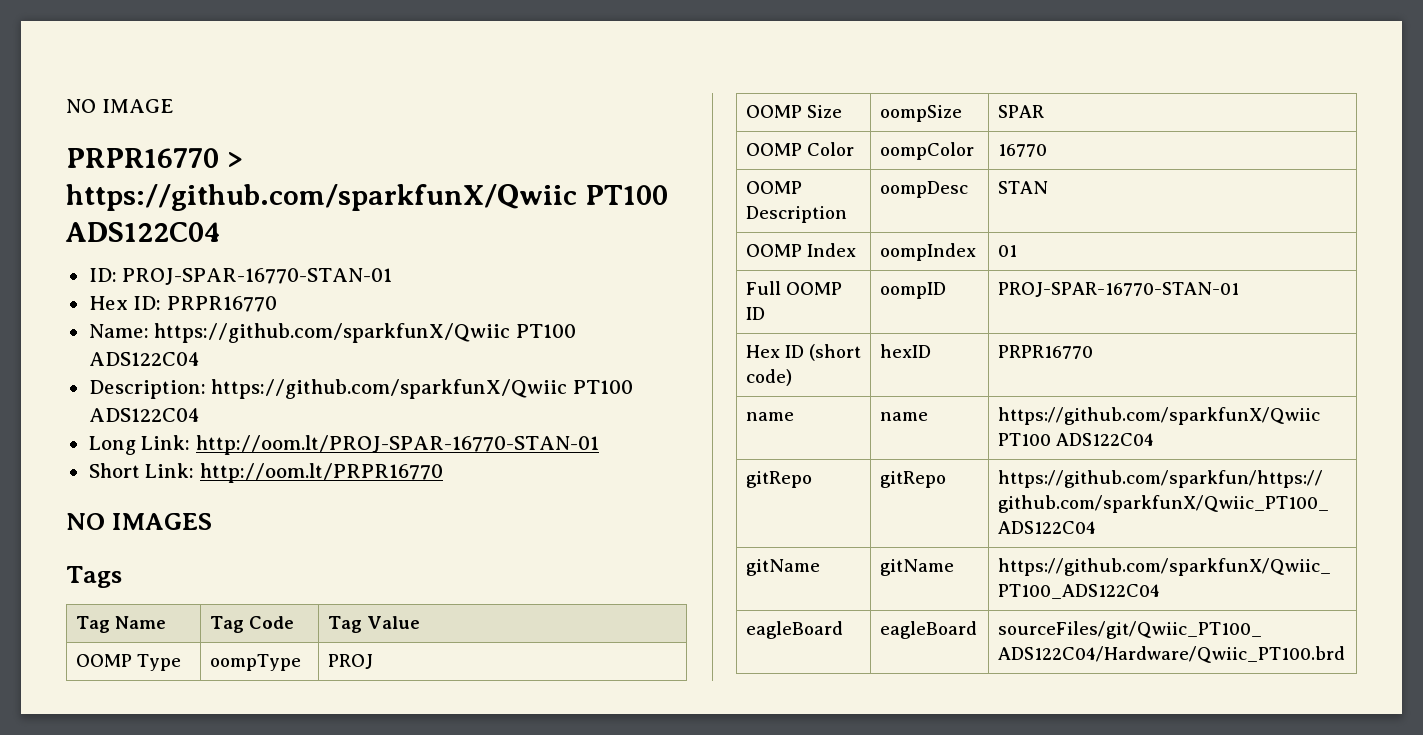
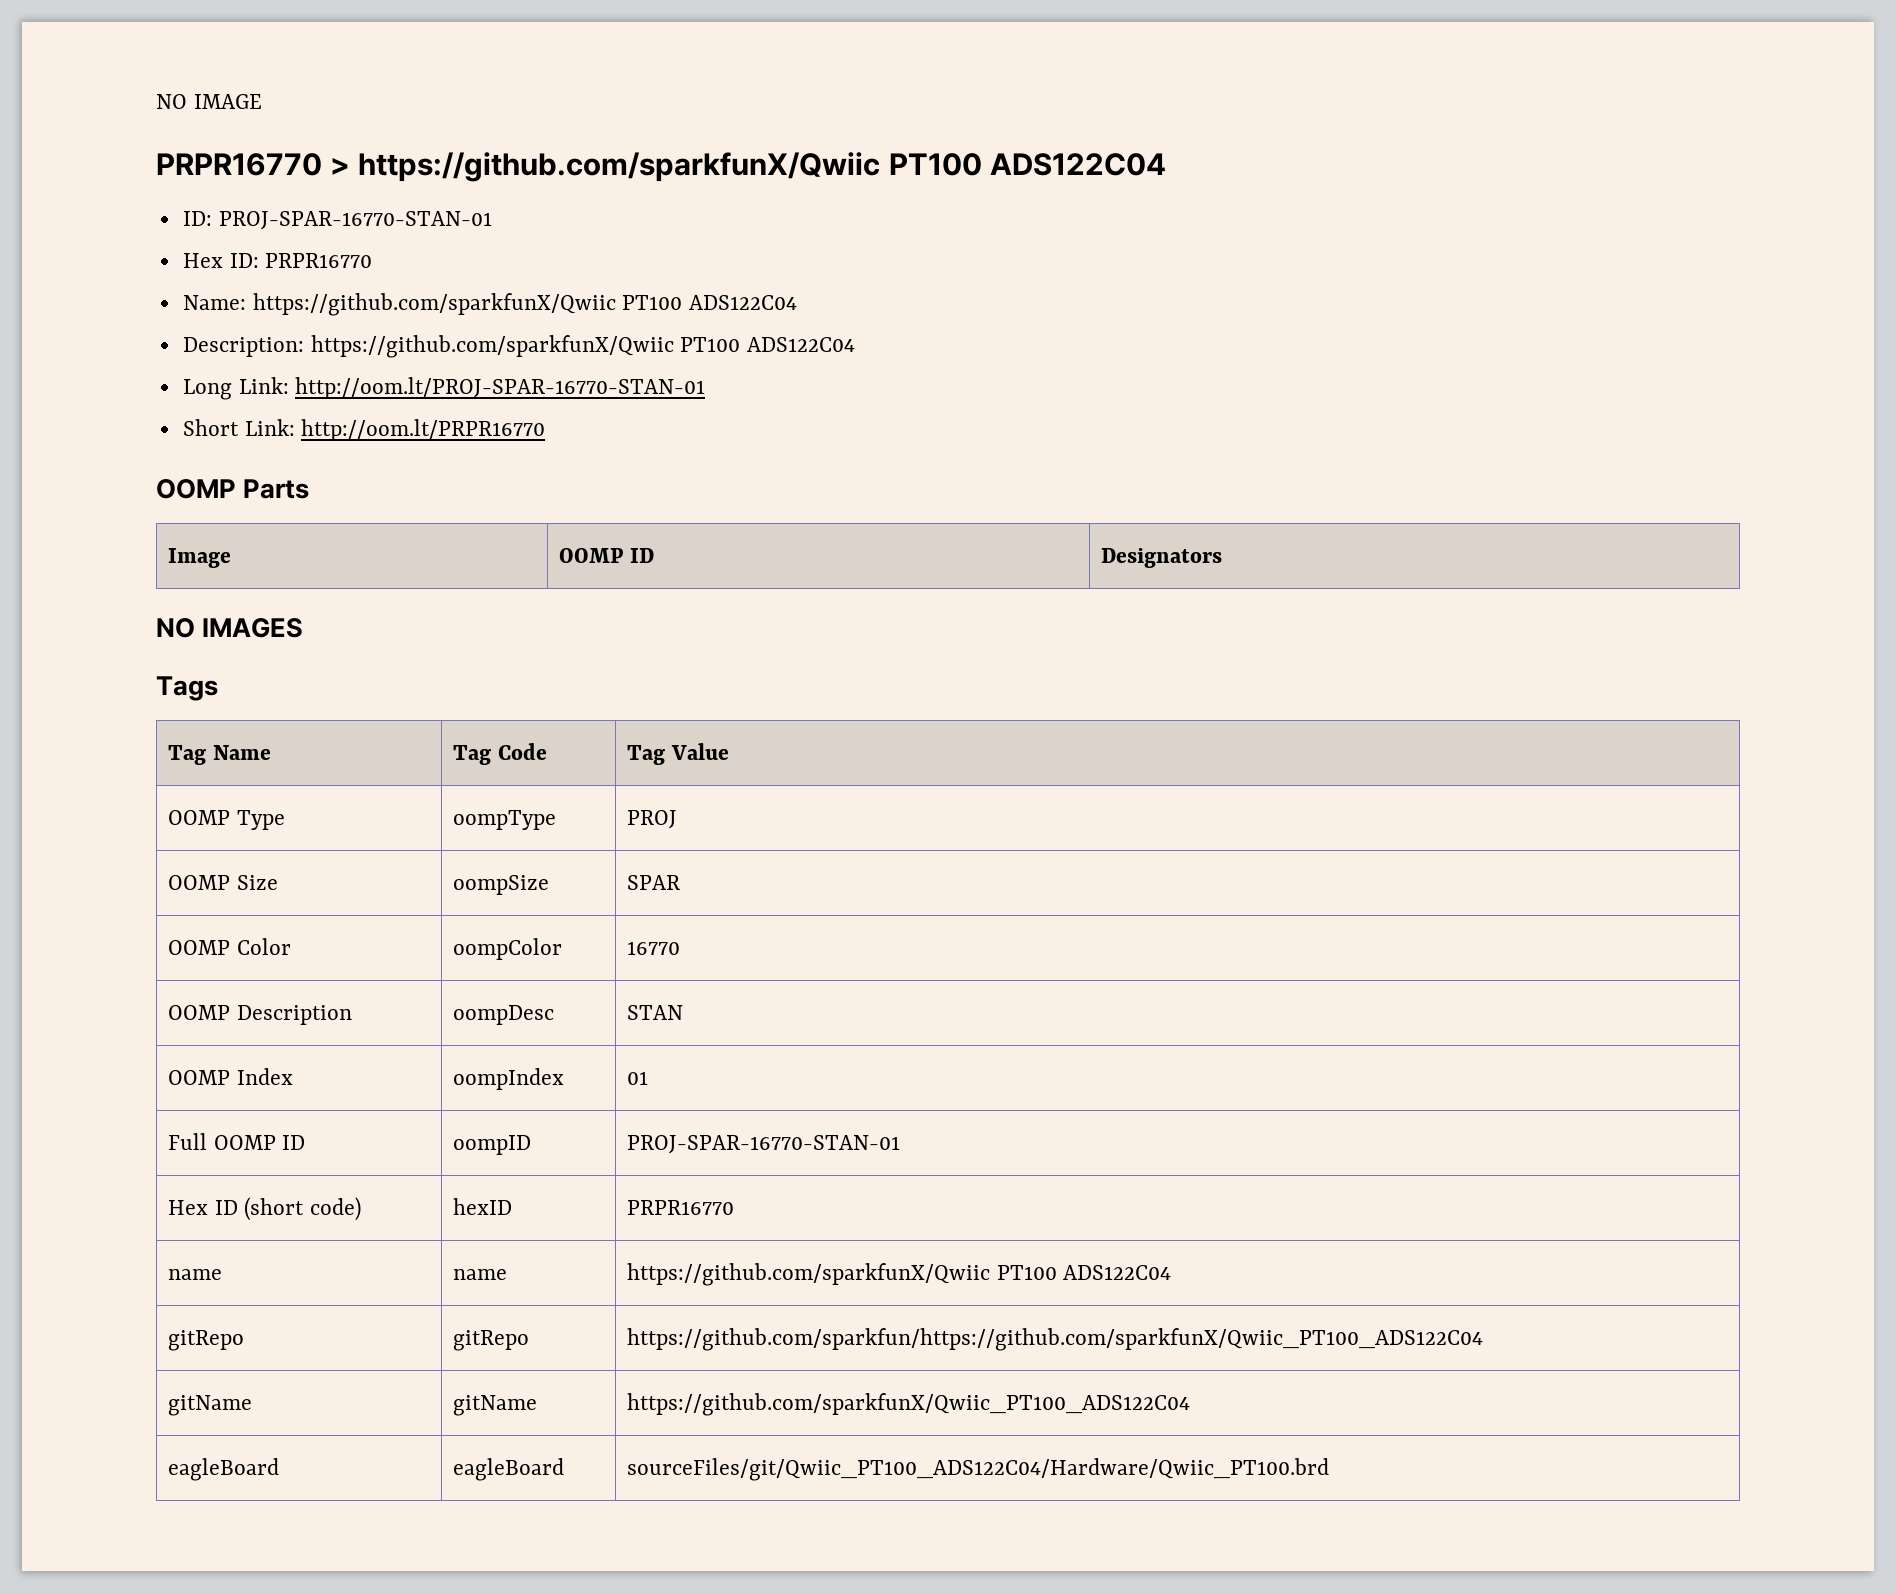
+ OOMP Parts
+ Image | OOMP ID | Designators

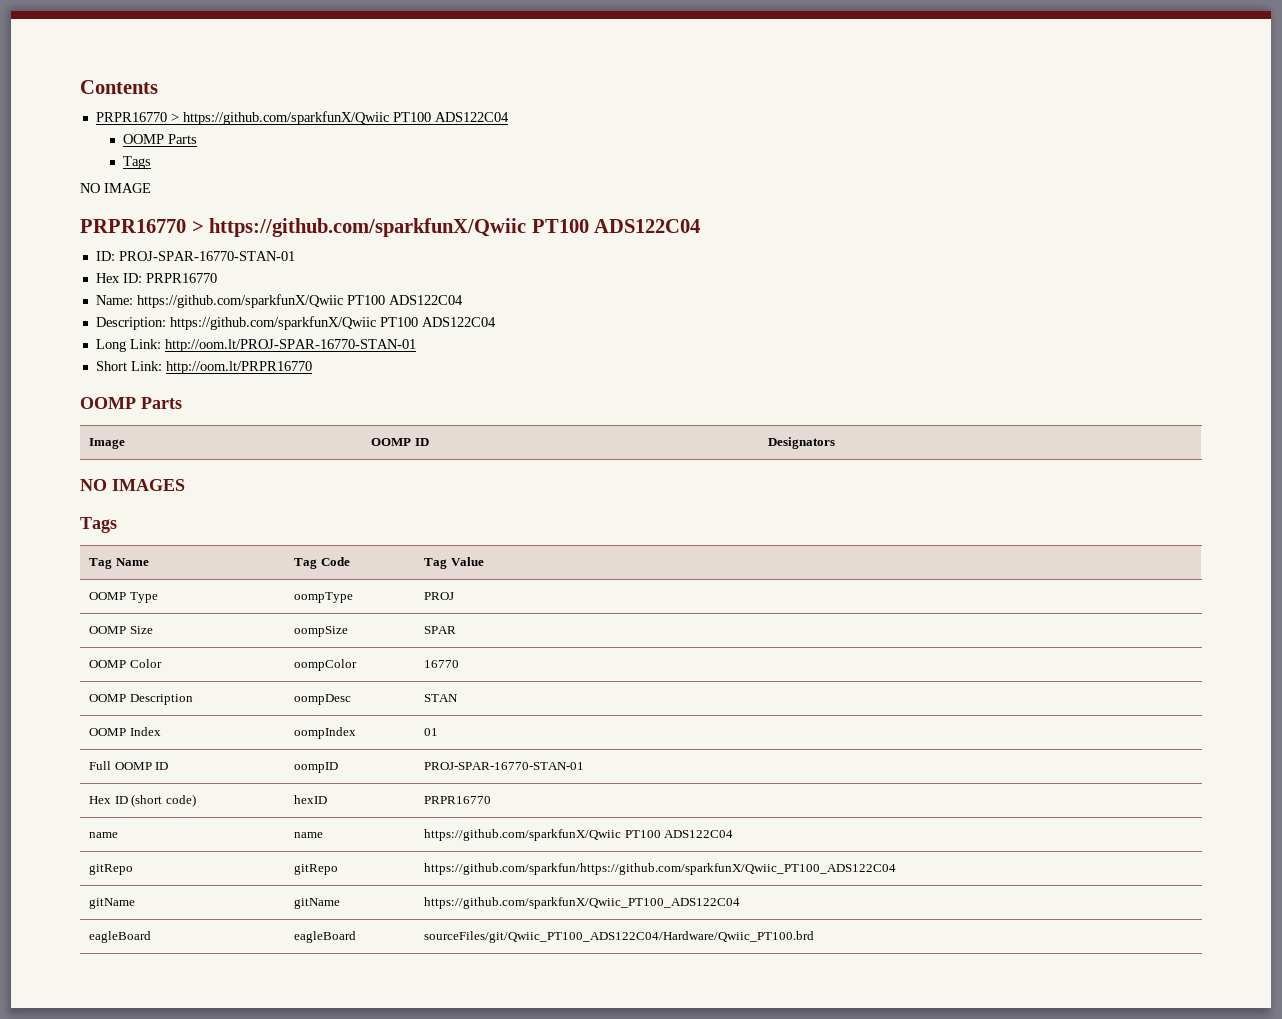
+ Contents
+ PRPR16770 > https://github.com/sparkfunX/Qwiic PT100 ADS122C04
+ OOMP Parts
+ Tags

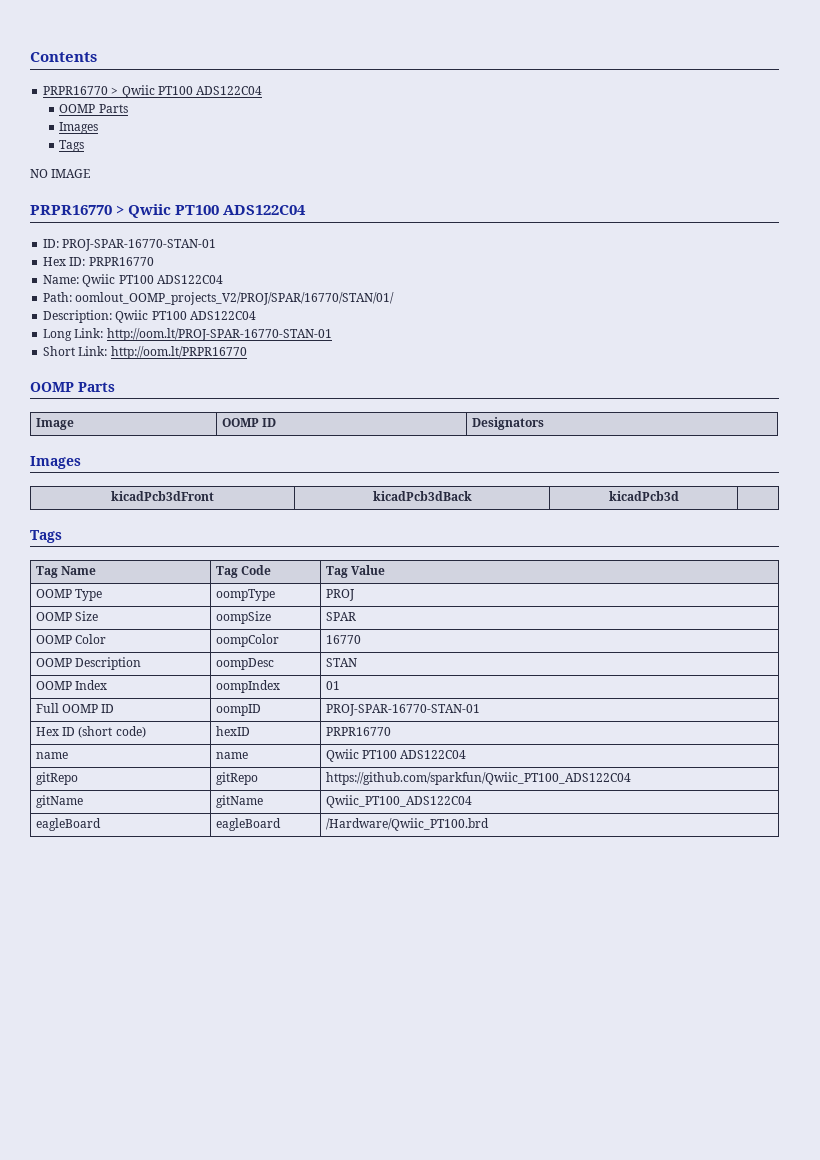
  Contents
- PRPR16770 > https://github.com/sparkfunX/Qwiic PT100 ADS122C04
+ PRPR16770 > Qwiic PT100 ADS122C04
  OOMP Parts
+ Images
  NO IMAGE
- PRPR16770 > https://github.com/sparkfunX/Qwiic PT100 ADS122C04
+ PRPR16770 > Qwiic PT100 ADS122C04
- Name: https://github.com/sparkfunX/Qwiic PT100 ADS122C04
+ Name: Qwiic PT100 ADS122C04
+ Path: oomlout_OOMP_projects_V2/PROJ/SPAR/16770/STAN/01/
- Description: https://github.com/sparkfunX/Qwiic PT100 ADS122C04
+ Description: Qwiic PT100 ADS122C04
  Image | OOMP ID | Designators
- NO IMAGES
+ Images
+ kicadPcb3dFront | kicadPcb3dBack | kicadPcb3d |
- name | name | https://github.com/sparkfunX/Qwiic PT100 ADS122C04
+ name | name | Qwiic PT100 ADS122C04
- gitRepo | gitRepo | https://github.com/sparkfun/https://github.com/sparkfunX/Qwiic_PT100_ADS122C04
+ gitRepo | gitRepo | https://github.com/sparkfun/Qwiic_PT100_ADS122C04
- gitName | gitName | https://github.com/sparkfunX/Qwiic_PT100_ADS122C04
+ gitName | gitName | Qwiic_PT100_ADS122C04
- eagleBoard | eagleBoard | sourceFiles/git/Qwiic_PT100_ADS122C04/Hardware/Qwiic_PT100.brd
+ eagleBoard | eagleBoard | /Hardware/Qwiic_PT100.brd

